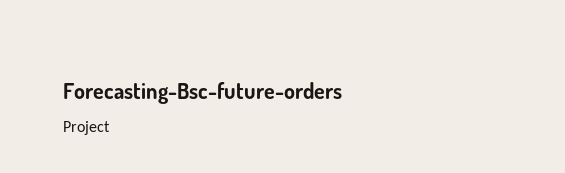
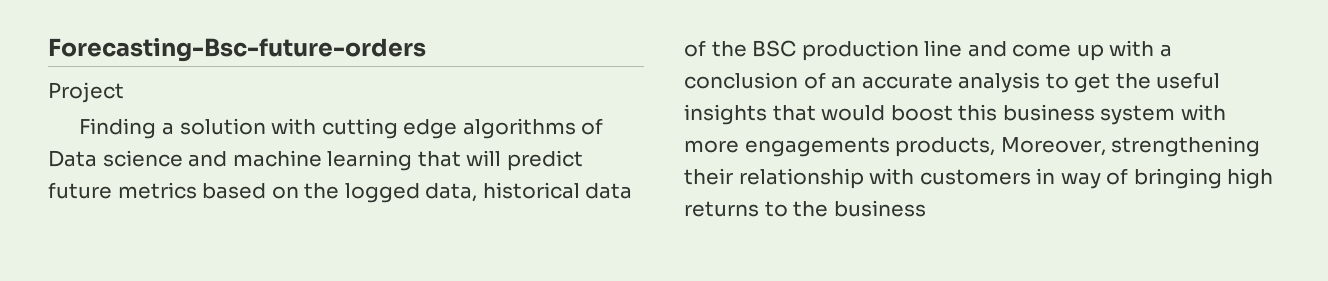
+ Finding a solution with cutting edge algorithms of Data science and machine learning that will predict future metrics based on the logged data, historical data of the BSC production line and come up with a conclusion of an accurate analysis to get the useful insights that would boost this business system with more engagements products, Moreover, strengthening their relationship with customers in way of bringing high returns to the business

